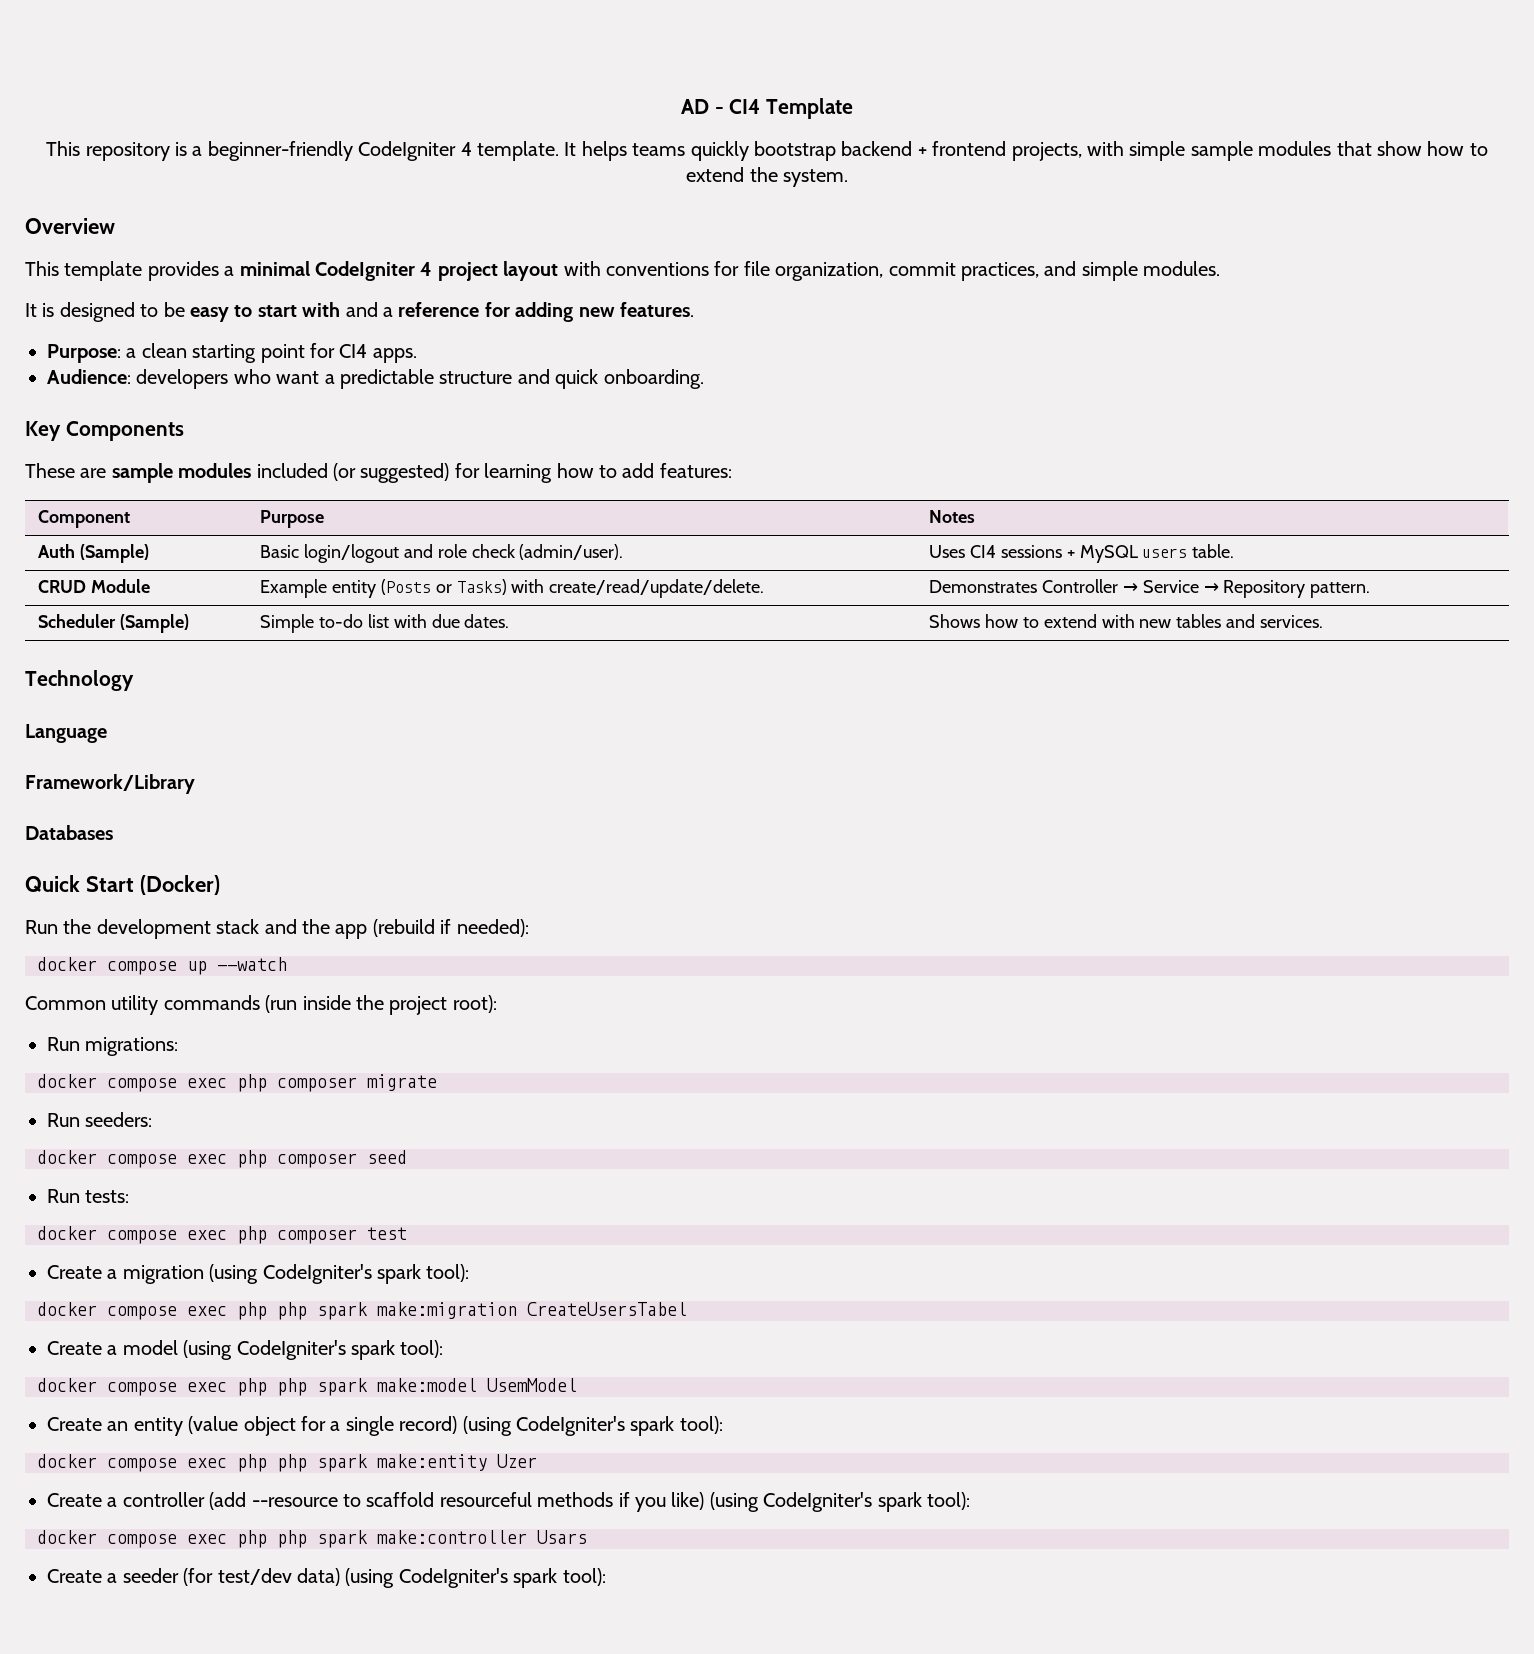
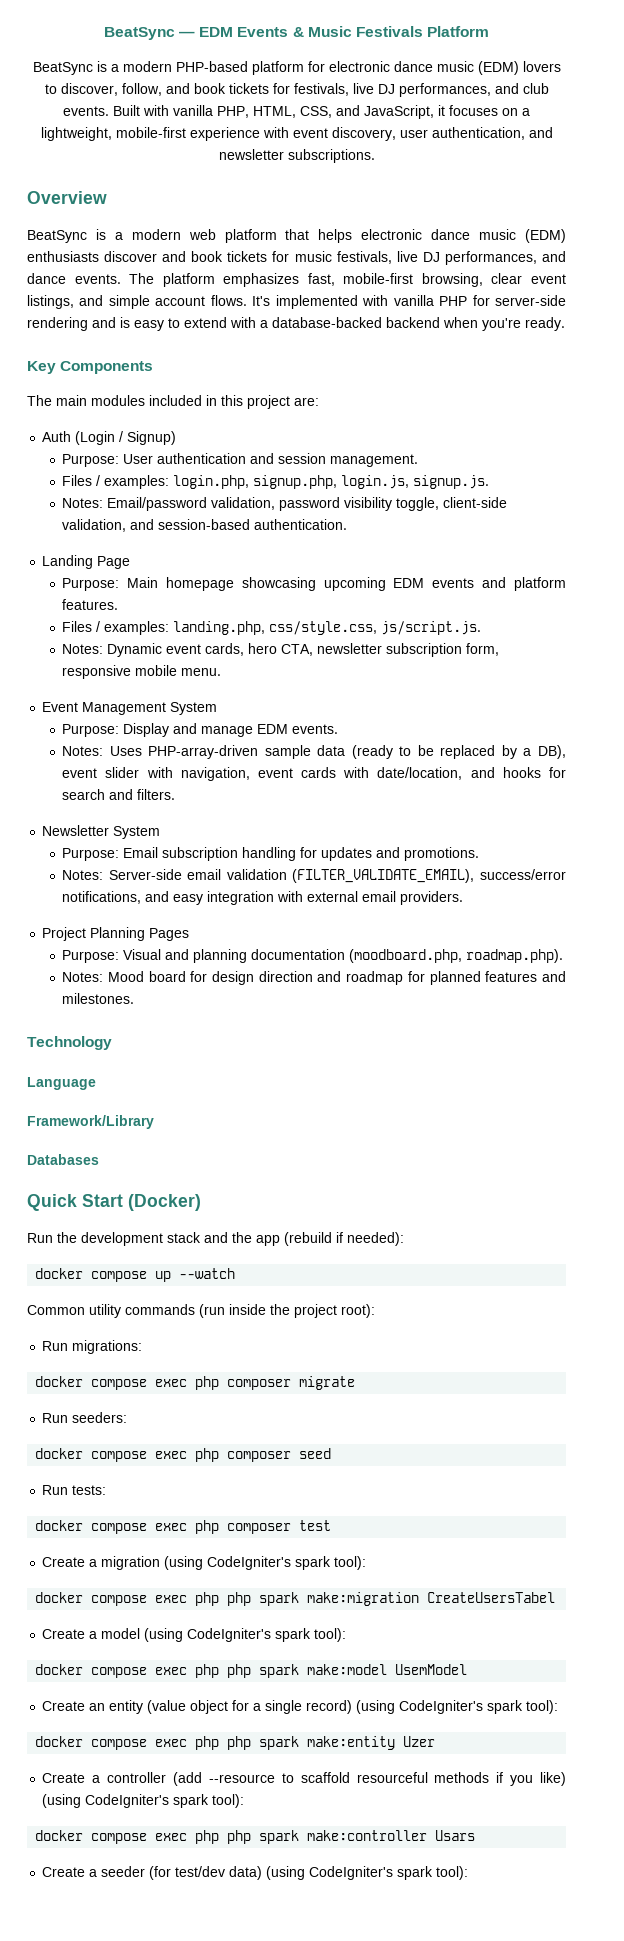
- AD - CI4 Template
- This repository is a beginner-friendly CodeIgniter 4 template. It helps teams quickly bootstrap backend + frontend projects, with simple sample modules that show how to extend the system.
+ BeatSync — EDM Events & Music Festivals Platform
+ BeatSync is a modern PHP-based platform for electronic dance music (EDM) lovers to discover, follow, and book tickets for festivals, live DJ performances, and club events. Built with vanilla PHP, HTML, CSS, and JavaScript, it focuses on a lightweight, mobile-first experience with event discovery, user authentication, and newsletter subscriptions.
  Overview
- This template provides a minimal CodeIgniter 4 project layout with conventions for file organization, commit practices, and simple modules.
- It is designed to be easy to start with and a reference for adding new features.
- Purpose: a clean starting point for CI4 apps.
- Audience: developers who want a predictable structure and quick onboarding.
+ BeatSync is a modern web platform that helps electronic dance music (EDM) enthusiasts discover and book tickets for music festivals, live DJ performances, and dance events. The platform emphasizes fast, mobile-first browsing, clear event listings, and simple account flows. It's implemented with vanilla PHP for server-side rendering and is easy to extend with a database-backed backend when you're ready.
  Key Components
- These are sample modules included (or suggested) for learning how to add features:
- Component | Purpose | Notes
- Auth (Sample) | Basic login/logout and role check (admin/user). | Uses CI4 sessions + MySQL users table.
- CRUD Module | Example entity (Posts or Tasks) with create/read/update/delete. | Demonstrates Controller → Service → Repository pattern.
- Scheduler (Sample) | Simple to-do list with due dates. | Shows how to extend with new tables and services.
+ The main modules included in this project are:
+ Auth (Login / Signup)
+ Purpose: User authentication and session management.
+ Files / examples: login.php, signup.php, login.js, signup.js.
+ Notes: Email/password validation, password visibility toggle, client-side validation, and session-based authentication.
+ Landing Page
+ Purpose: Main homepage showcasing upcoming EDM events and platform features.
+ Files / examples: landing.php, css/style.css, js/script.js.
+ Notes: Dynamic event cards, hero CTA, newsletter subscription form, responsive mobile menu.
+ Event Management System
+ Purpose: Display and manage EDM events.
+ Notes: Uses PHP-array-driven sample data (ready to be replaced by a DB), event slider with navigation, event cards with date/location, and hooks for search and filters.
+ Newsletter System
+ Purpose: Email subscription handling for updates and promotions.
+ Notes: Server-side email validation (FILTER_VALIDATE_EMAIL), success/error notifications, and easy integration with external email providers.
+ Project Planning Pages
+ Purpose: Visual and planning documentation (moodboard.php, roadmap.php).
+ Notes: Mood board for design direction and roadmap for planned features and milestones.

